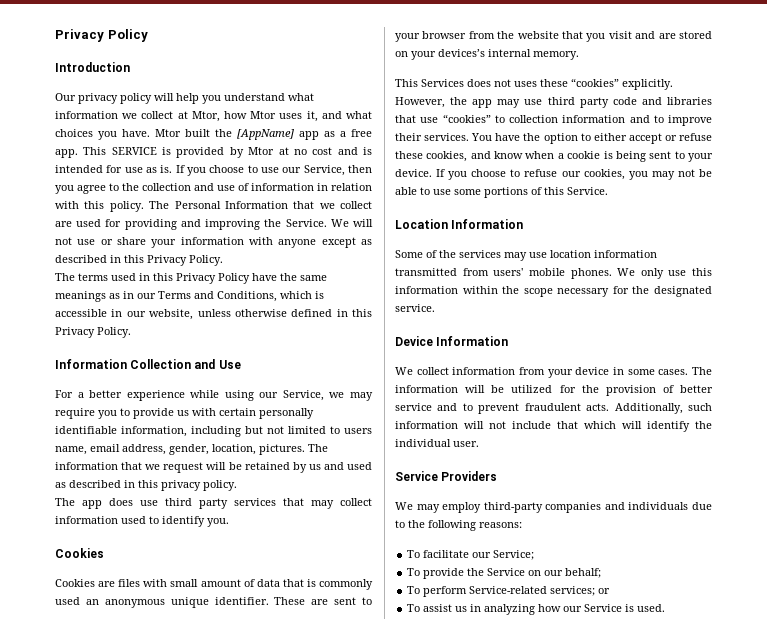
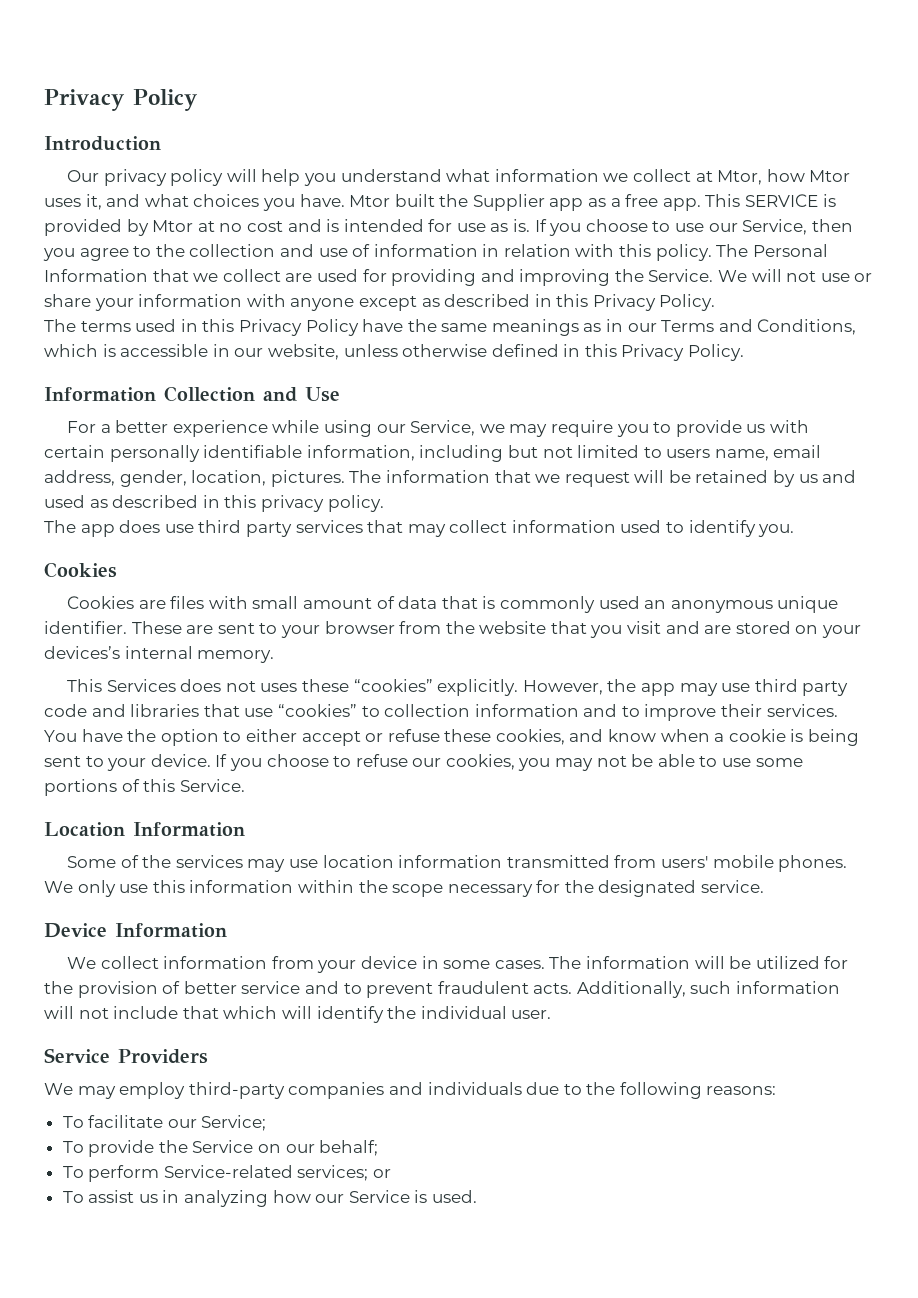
- Mtor built the [AppName] app as a free app.
+ Mtor built the Supplier app as a free app.

